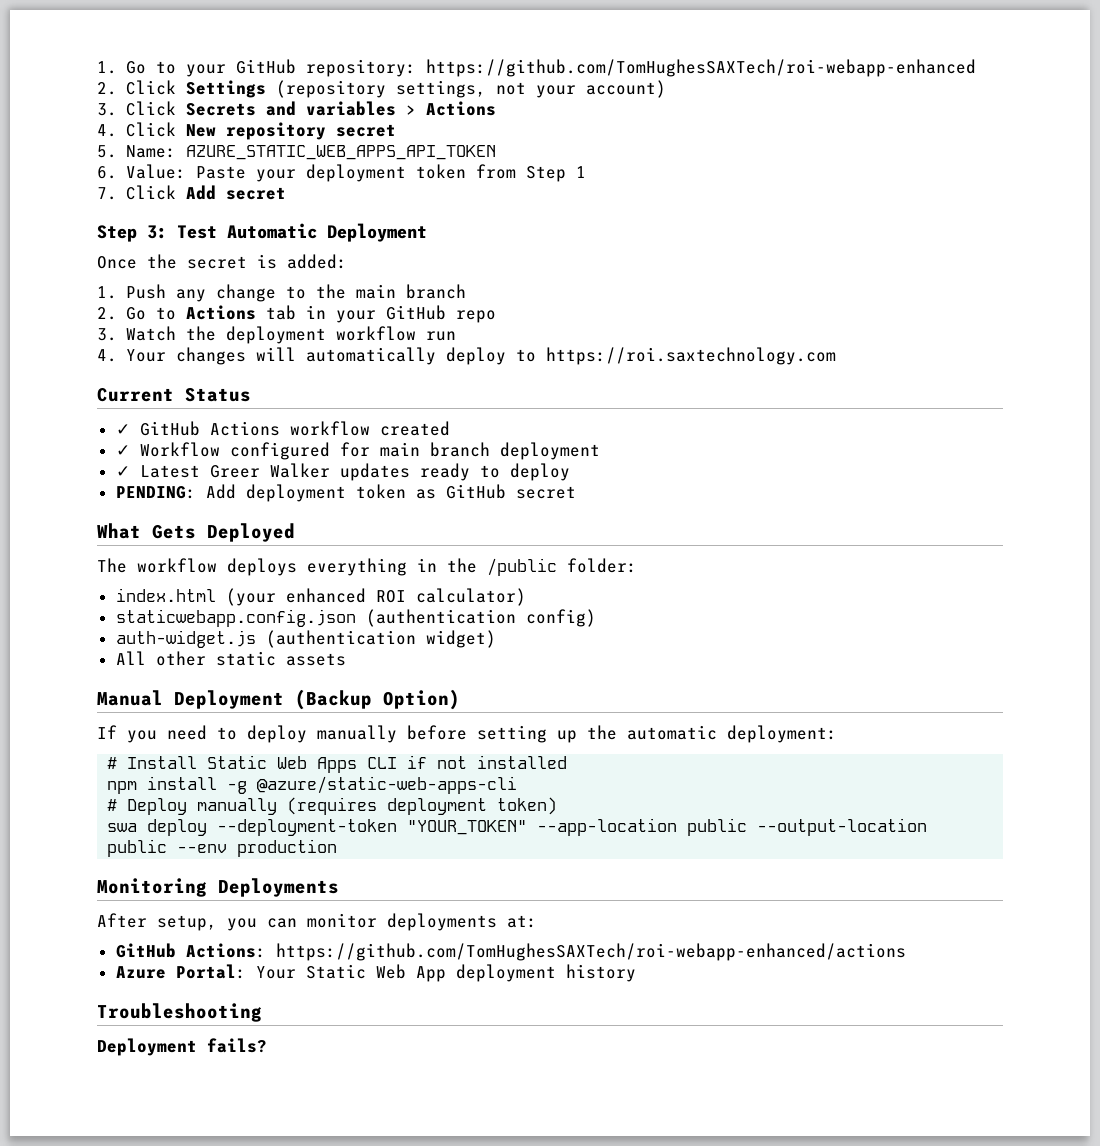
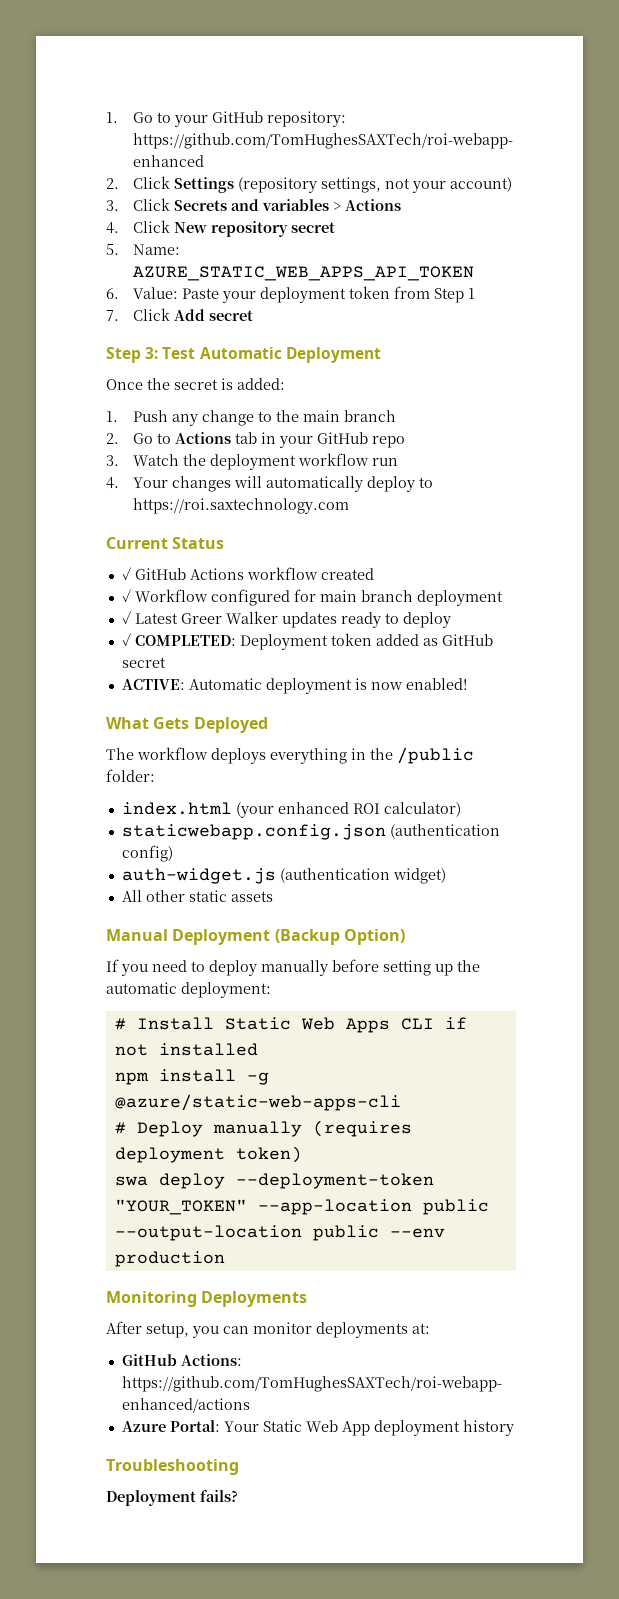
- PENDING: Add deployment token as GitHub secret
+ ✓ COMPLETED: Deployment token added as GitHub secret
+ ACTIVE: Automatic deployment is now enabled!

